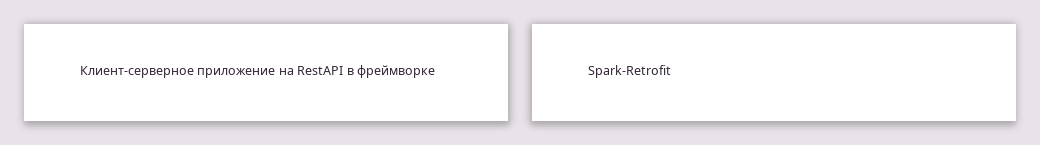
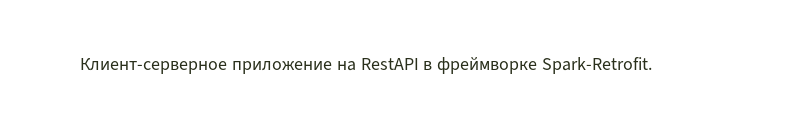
- Клиент-серверное приложение на RestAPI в фреймворке Spark-Retrofit
+ Клиент-серверное приложение на RestAPI в фреймворке Spark-Retrofit.

